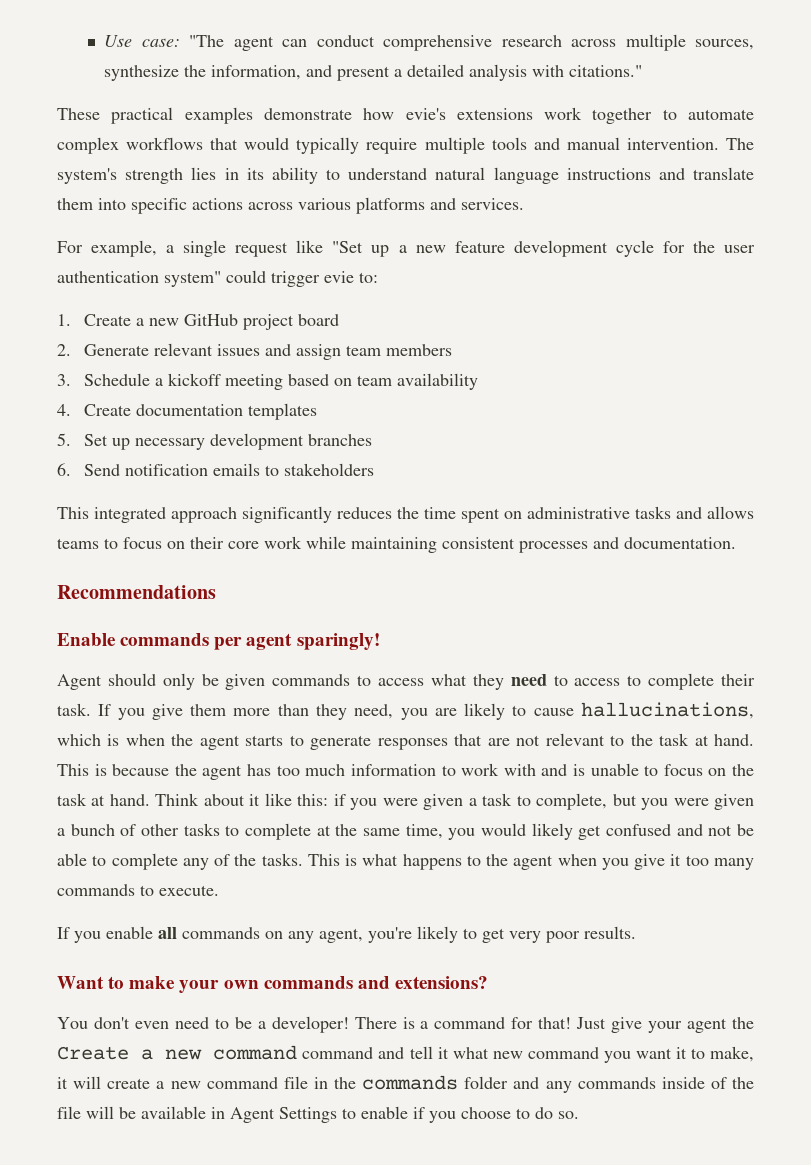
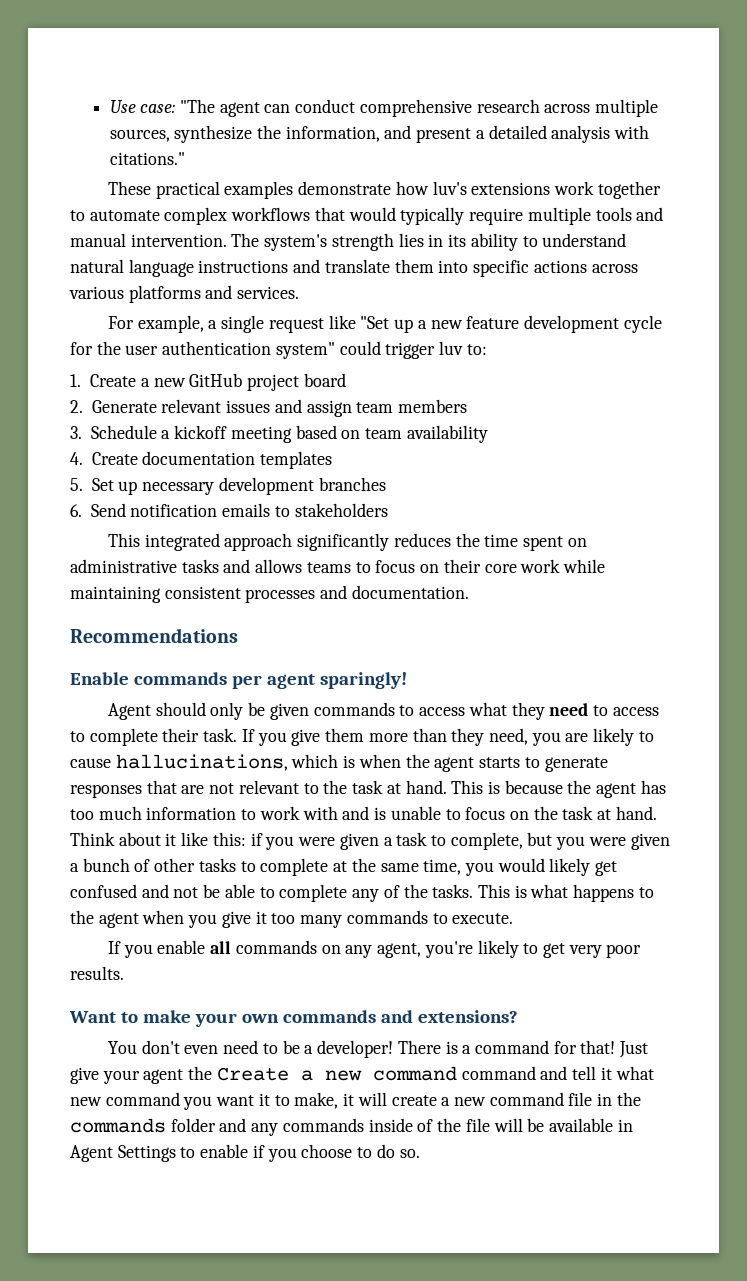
- These practical examples demonstrate how evie's extensions work together to automate complex workflows that would typically require multiple tools and manual intervention.
+ These practical examples demonstrate how luv's extensions work together to automate complex workflows that would typically require multiple tools and manual intervention.
- For example, a single request like "Set up a new feature development cycle for the user authentication system" could trigger evie to:
+ For example, a single request like "Set up a new feature development cycle for the user authentication system" could trigger luv to:

